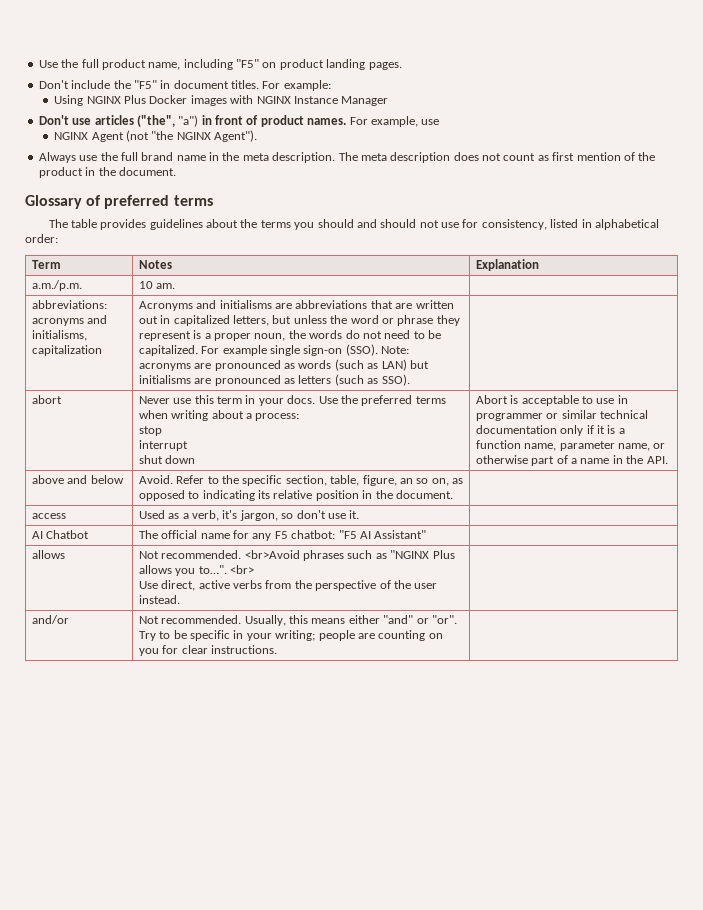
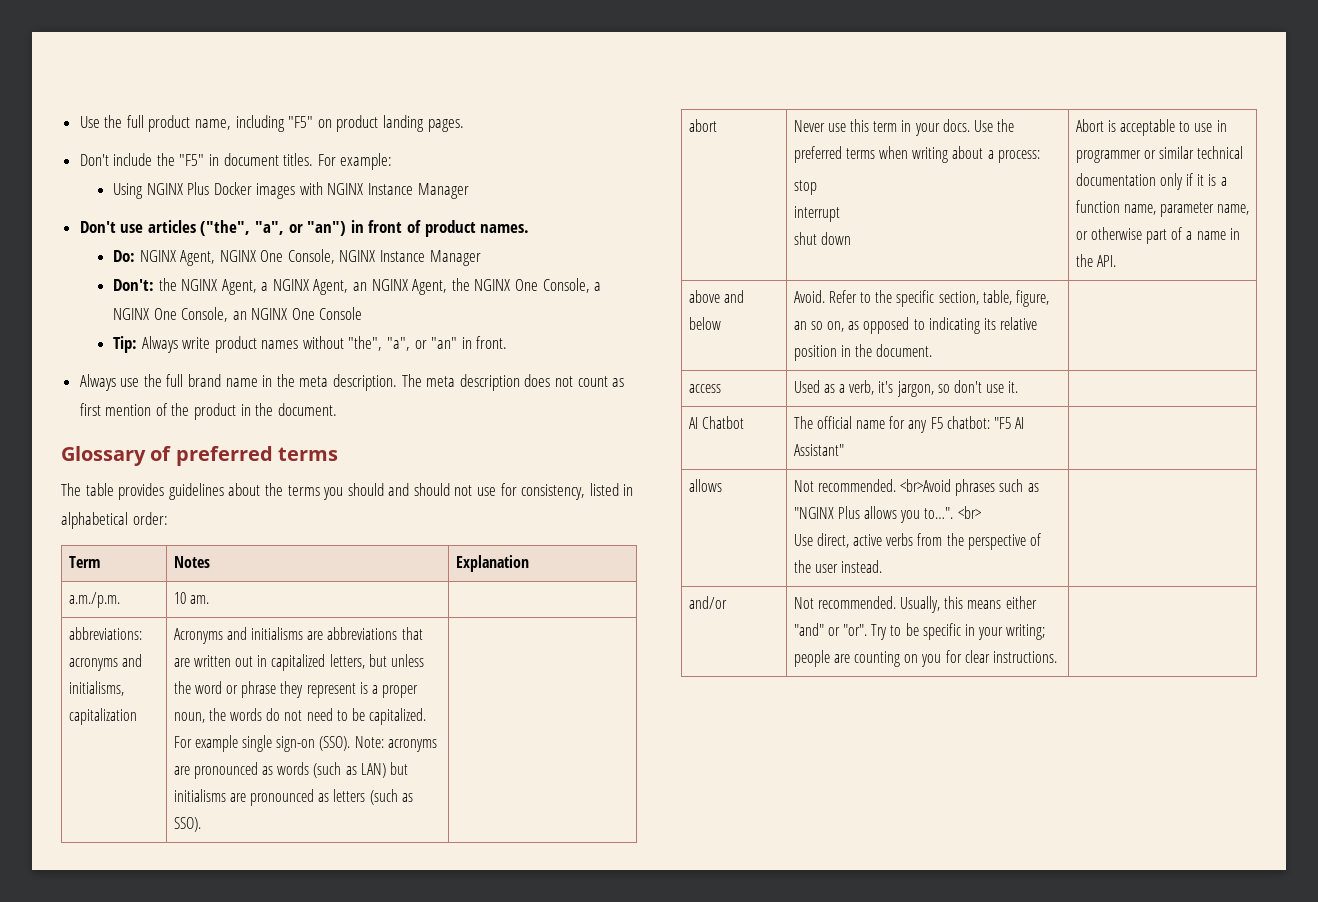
- Don't use articles ("the", "a") in front of product names. For example, use
- NGINX Agent (not "the NGINX Agent").
+ Don't use articles ("the", "a", or "an") in front of product names.
+ Do: NGINX Agent, NGINX One Console, NGINX Instance Manager
+ Don't: the NGINX Agent, a NGINX Agent, an NGINX Agent, the NGINX One Console, a NGINX One Console, an NGINX One Console
+ Tip: Always write product names without "the", "a", or "an" in front.

